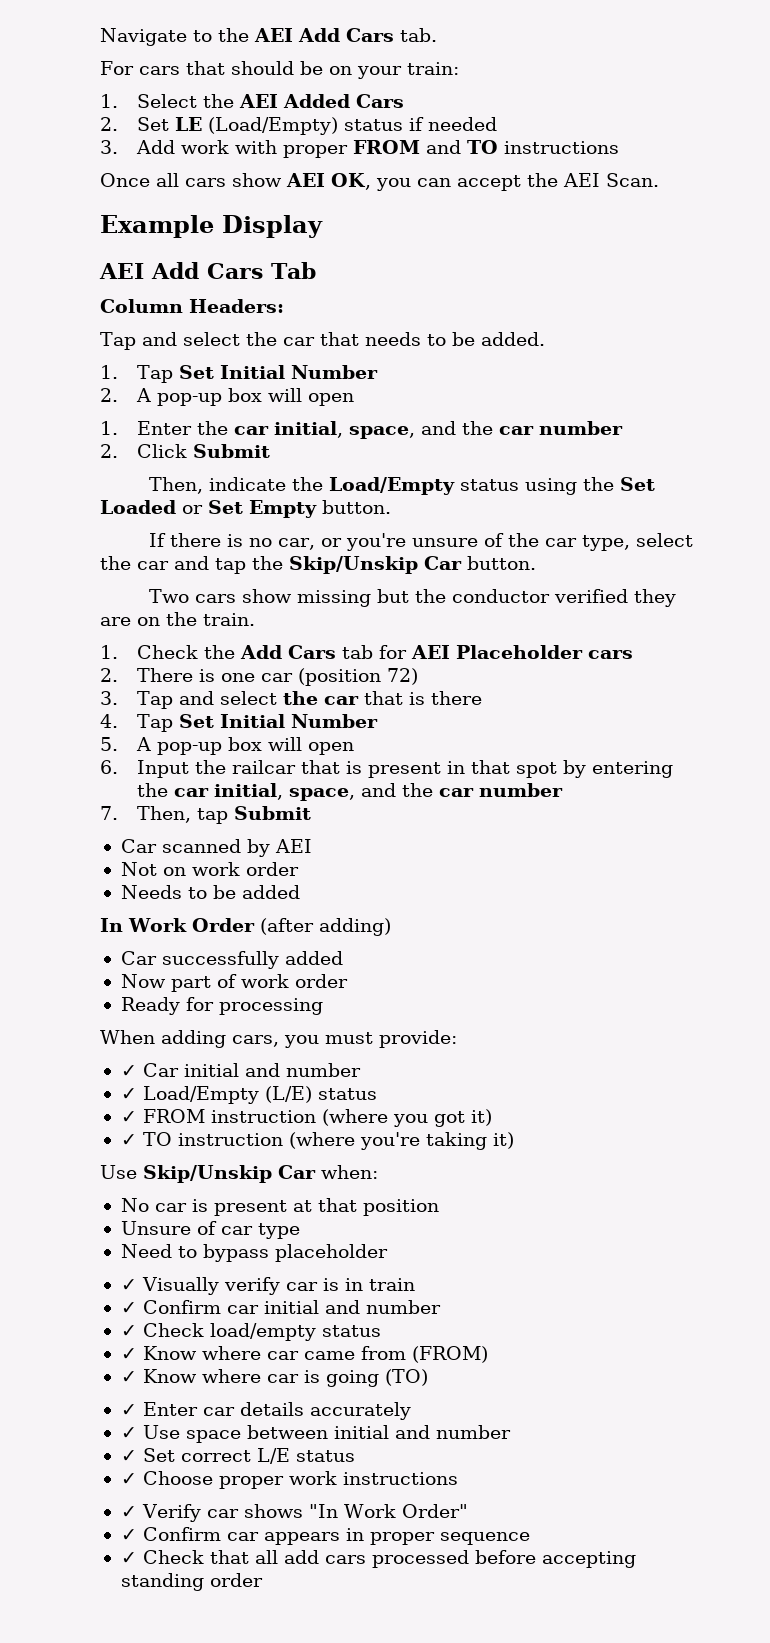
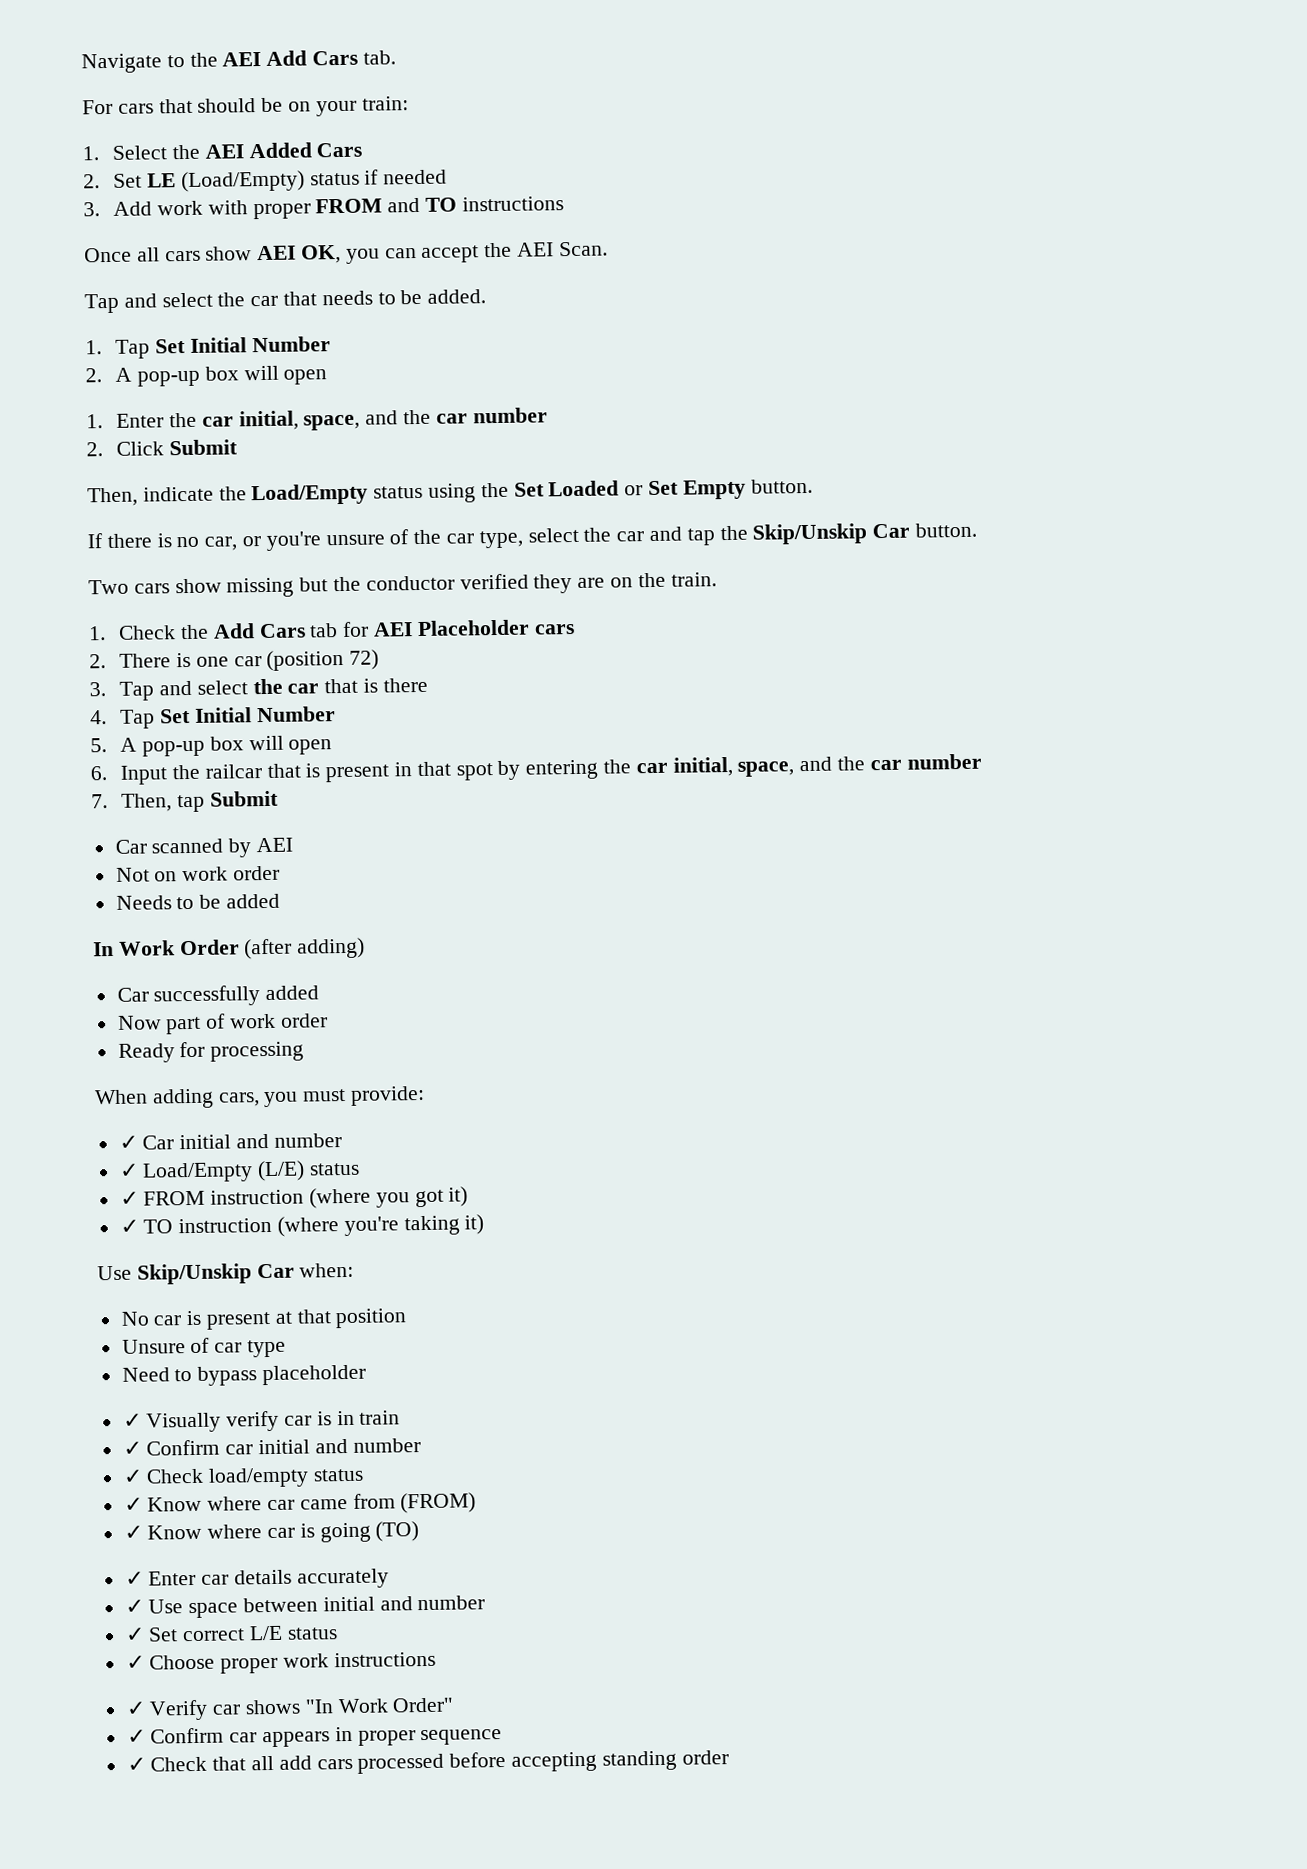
- Example Display
- AEI Add Cars Tab
- Column Headers:

